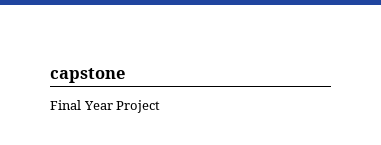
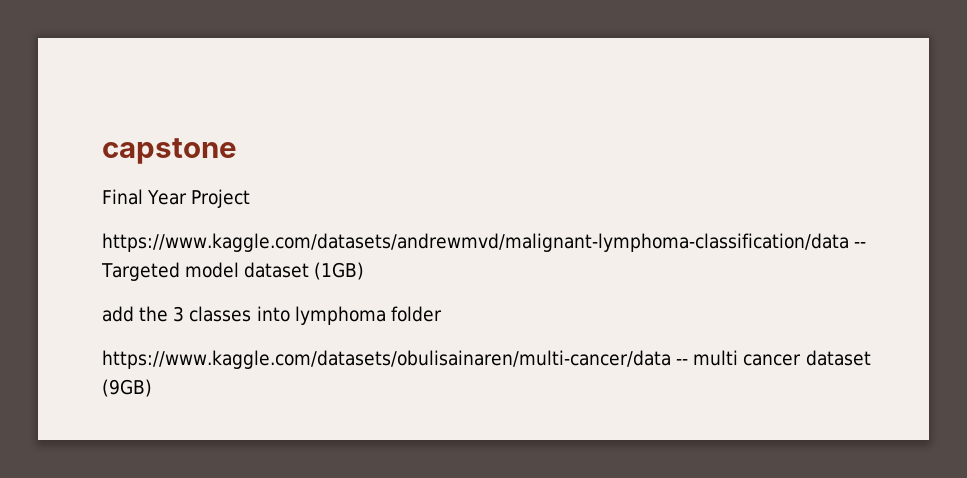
+ https://www.kaggle.com/datasets/andrewmvd/malignant-lymphoma-classification/data -- Targeted model dataset (1GB)
+ add the 3 classes into lymphoma folder
+ https://www.kaggle.com/datasets/obulisainaren/multi-cancer/data -- multi cancer dataset (9GB)

